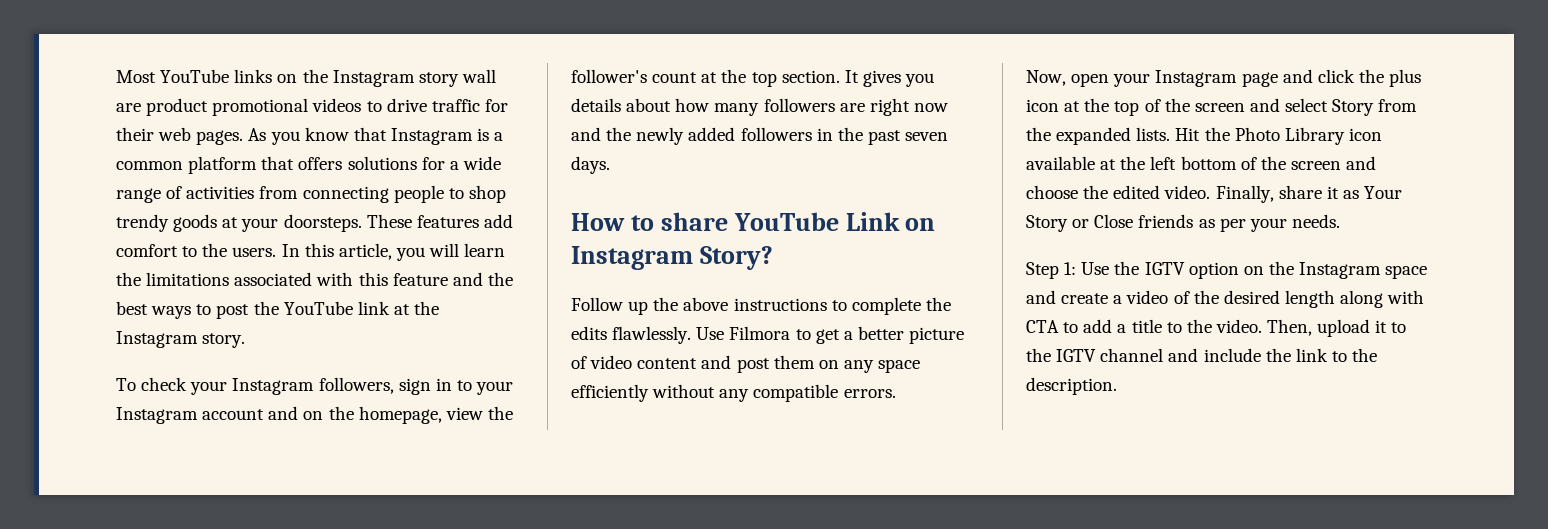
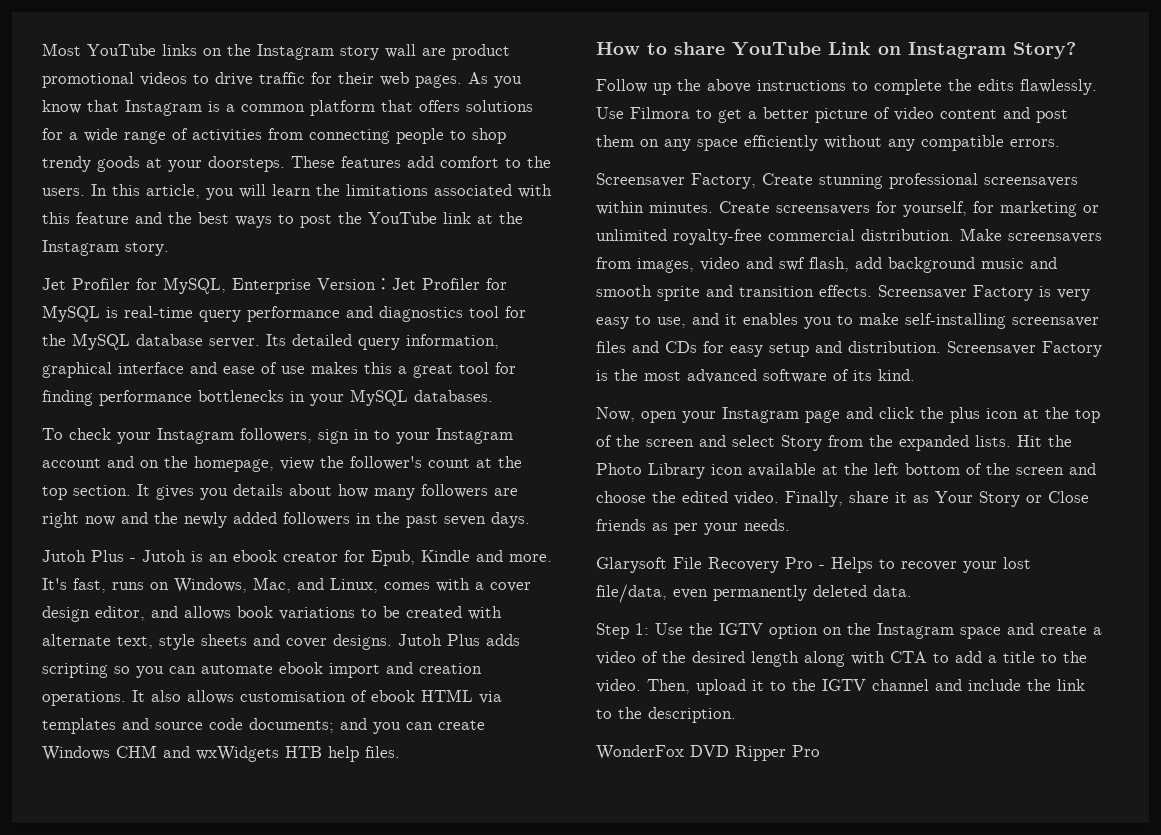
+ Jet Profiler for MySQL, Enterprise Version：Jet Profiler for MySQL is real-time query performance and diagnostics tool for the MySQL database server. Its detailed query information, graphical interface and ease of use makes this a great tool for finding performance bottlenecks in your MySQL databases.
+ Jutoh Plus - Jutoh is an ebook creator for Epub, Kindle and more. It's fast, runs on Windows, Mac, and Linux, comes with a cover design editor, and allows book variations to be created with alternate text, style sheets and cover designs. Jutoh Plus adds scripting so you can automate ebook import and creation operations. It also allows customisation of ebook HTML via templates and source code documents; and you can create Windows CHM and wxWidgets HTB help files.
+ Screensaver Factory, Create stunning professional screensavers within minutes. Create screensavers for yourself, for marketing or unlimited royalty-free commercial distribution. Make screensavers from images, video and swf flash, add background music and smooth sprite and transition effects. Screensaver Factory is very easy to use, and it enables you to make self-installing screensaver files and CDs for easy setup and distribution. Screensaver Factory is the most advanced software of its kind.
+ Glarysoft File Recovery Pro - Helps to recover your lost file/data, even permanently deleted data.
+ WonderFox DVD Ripper Pro

